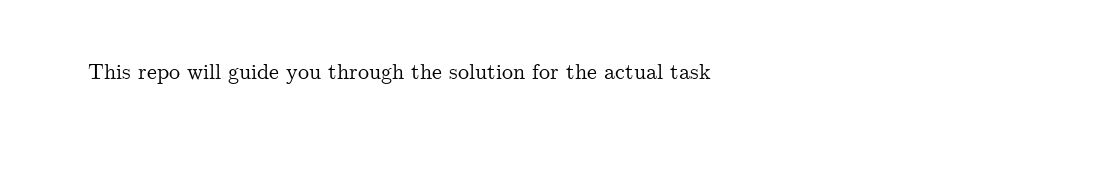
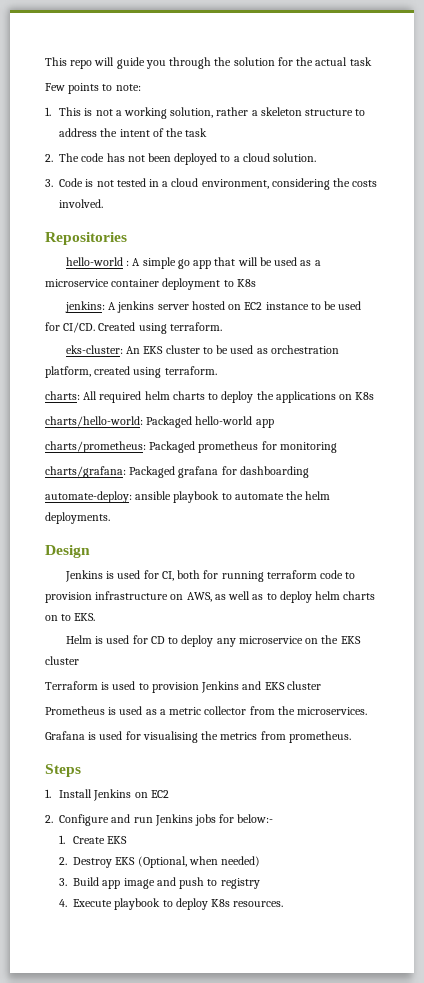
+ Few points to note:
+ 1. This is not a working solution, rather a skeleton structure to address the intent of the task
+ 2. The code has not been deployed to a cloud solution.
+ 3. Code is not tested in a cloud environment, considering the costs involved.
+ Repositories
+ hello-world : A simple go app that will be used as a microservice container deployment to K8s
+ jenkins: A jenkins server hosted on EC2 instance to be used for CI/CD. Created using terraform.
+ eks-cluster: An EKS cluster to be used as orchestration platform, created using terraform.
+ charts: All required helm charts to deploy the applications on K8s
+ charts/hello-world: Packaged hello-world app
+ charts/prometheus: Packaged prometheus for monitoring
+ charts/grafana: Packaged grafana for dashboarding
+ automate-deploy: ansible playbook to automate the helm deployments.
+ Design
+ Jenkins is used for CI, both for running terraform code to provision infrastructure on AWS, as well as to deploy helm charts on to EKS.
+ Helm is used for CD to deploy any microservice on the EKS cluster
+ Terraform is used to provision Jenkins and EKS cluster
+ Prometheus is used as a metric collector from the microservices.
+ Grafana is used for visualising the metrics from prometheus.
+ Steps
+ 1. Install Jenkins on EC2
+ 2. Configure and run Jenkins jobs for below:-
+ 1. Create EKS
+ 2. Destroy EKS (Optional, when needed)
+ 3. Build app image and push to registry
+ 4. Execute playbook to deploy K8s resources.

